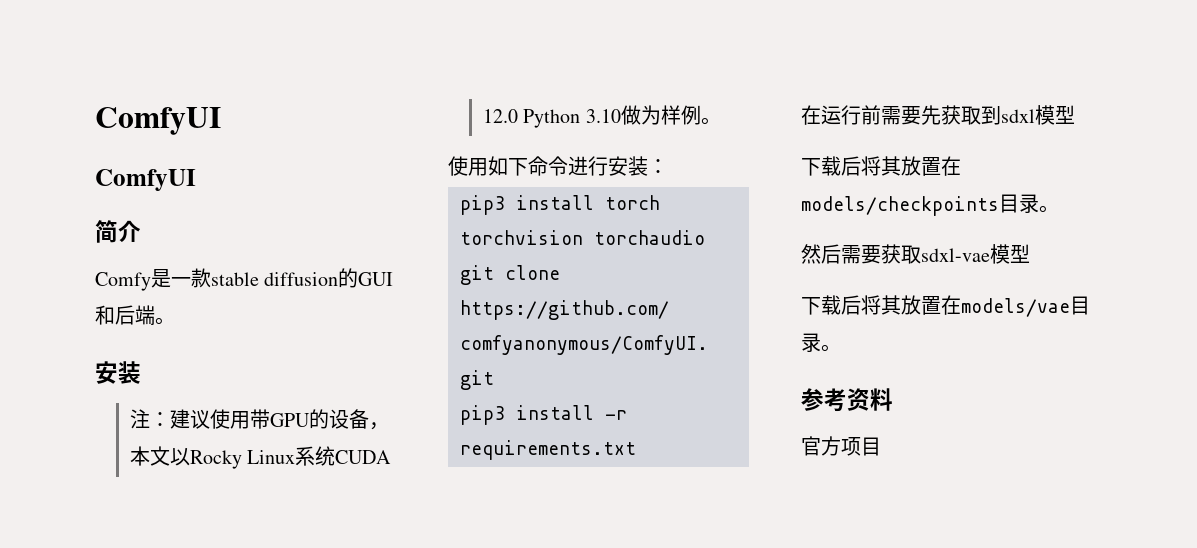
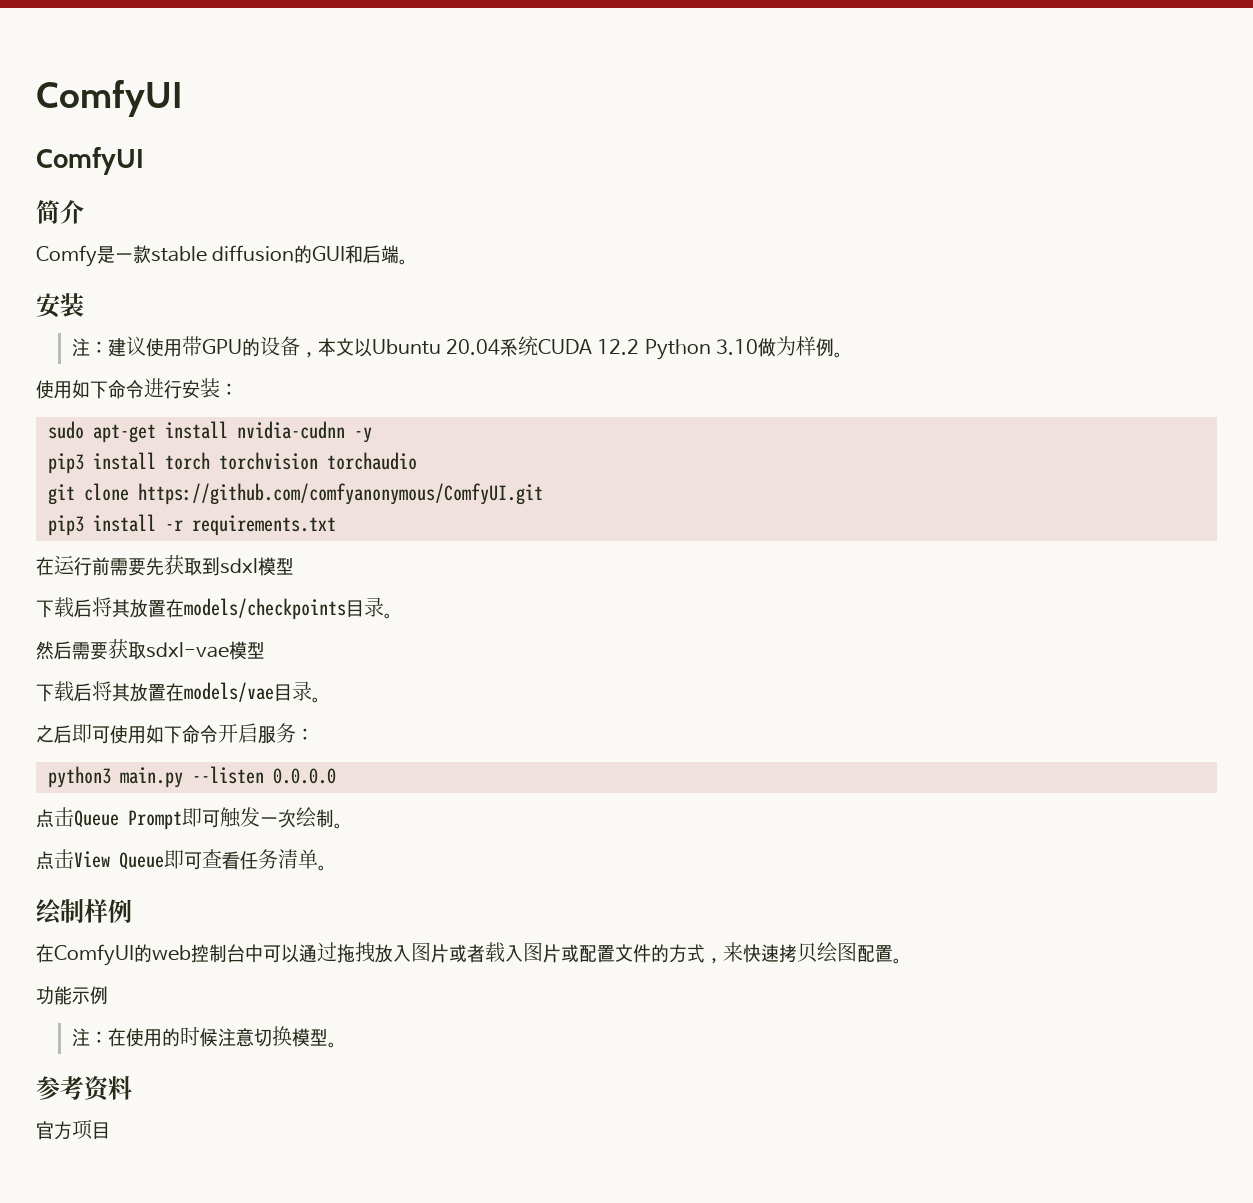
- 注：建议使用带GPU的设备，本文以Rocky Linux系统CUDA 12.0 Python 3.10做为样例。
+ 注：建议使用带GPU的设备，本文以Ubuntu 20.04系统CUDA 12.2 Python 3.10做为样例。
+ sudo apt-get install nvidia-cudnn -y
+ 之后即可使用如下命令开启服务：
+ python3 main.py --listen 0.0.0.0
+ 点击Queue Prompt即可触发一次绘制。
+ 点击View Queue即可查看任务清单。
+ 绘制样例
+ 在ComfyUI的web控制台中可以通过拖拽放入图片或者载入图片或配置文件的方式，来快速拷贝绘图配置。
+ 功能示例
+ 注：在使用的时候注意切换模型。

